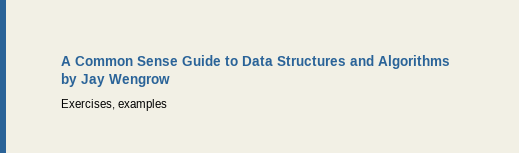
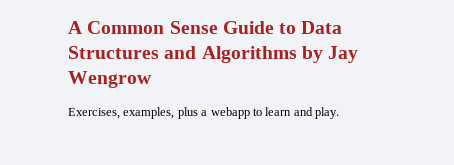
- Exercises, examples
+ Exercises, examples, plus a webapp to learn and play.

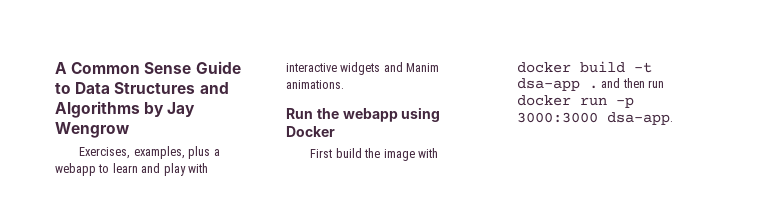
- Exercises, examples, plus a webapp to learn and play.
+ Exercises, examples, plus a webapp to learn and play with interactive widgets and Manim animations.
+ Run the webapp using Docker
+ First build the image with docker build -t dsa-app . and then run docker run -p 3000:3000 dsa-app.

